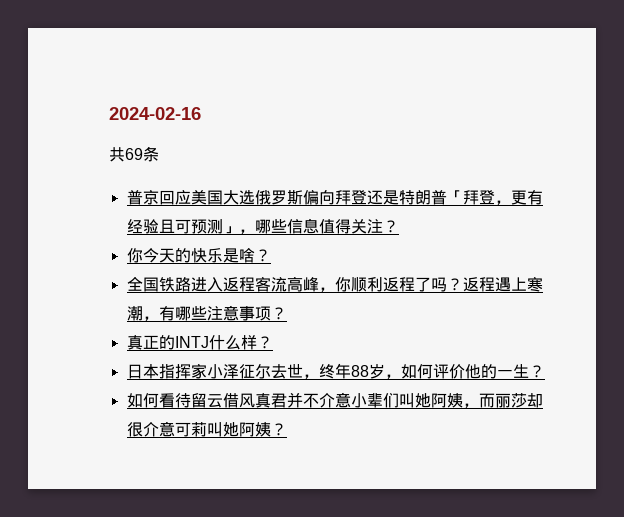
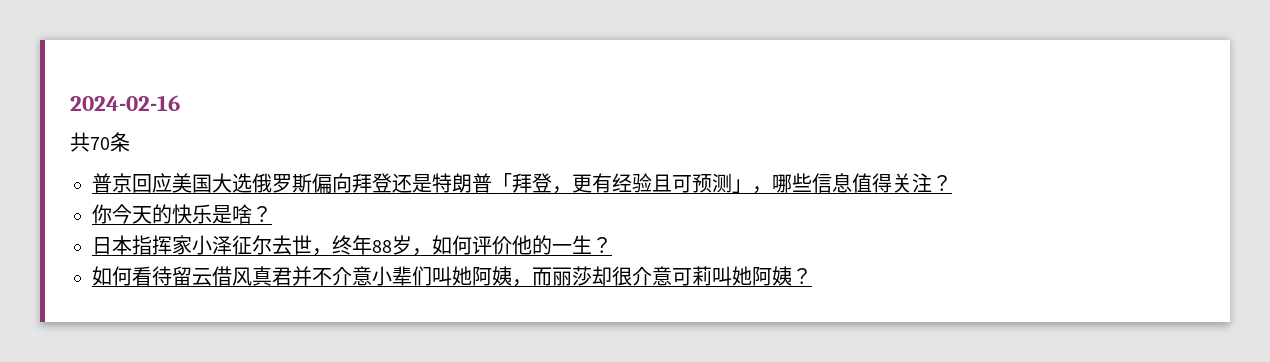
- 共69条
+ 共70条
- 全国铁路进入返程客流高峰，你顺利返程了吗？返程遇上寒潮，有哪些注意事项？
- 真正的INTJ什么样？

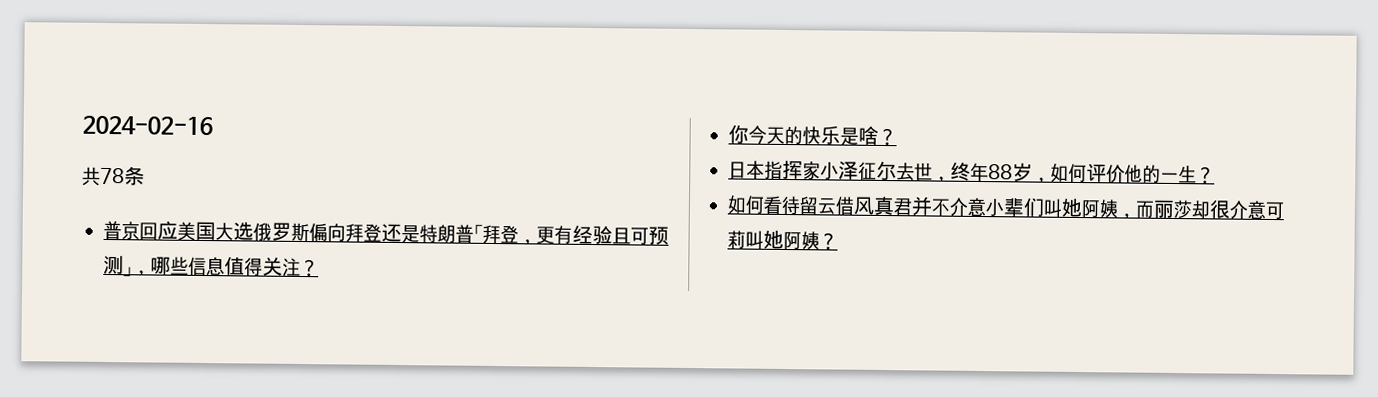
- 共70条
+ 共78条

